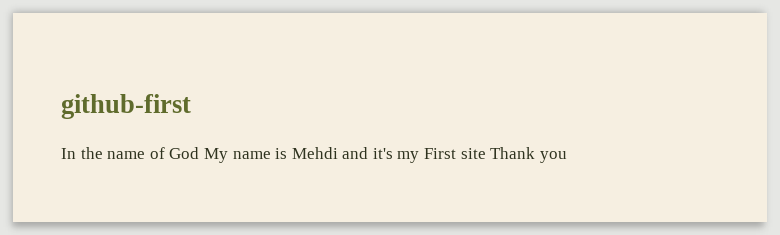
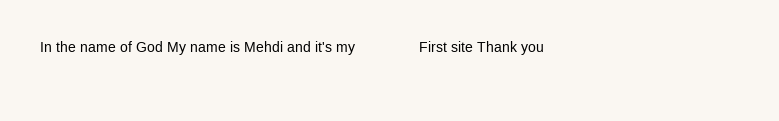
- github-first

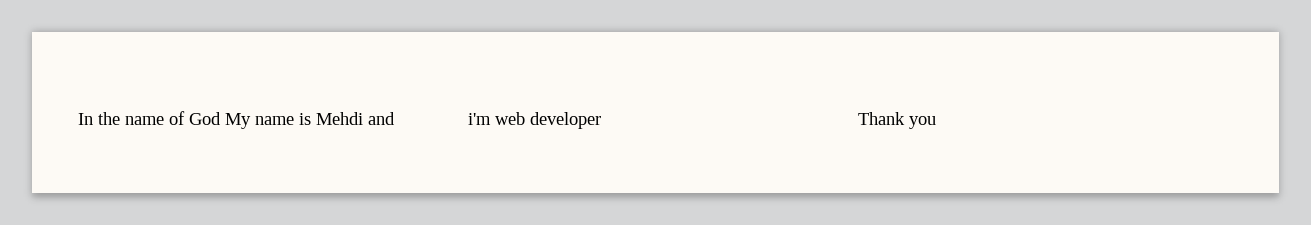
- In the name of God My name is Mehdi and it's my First site Thank you
+ In the name of God My name is Mehdi and i'm web developer
+ Thank you

